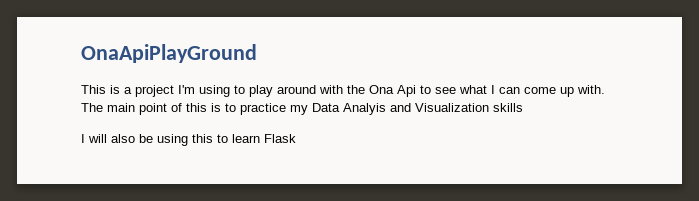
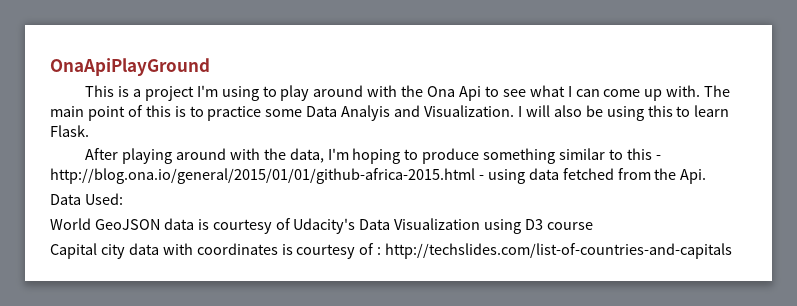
- The main point of this is to practice my Data Analyis and Visualization skills
- I will also be using this to learn Flask
+ The main point of this is to practice some Data Analyis and Visualization. I will also be using this to learn Flask.
+ After playing around with the data, I'm hoping to produce something similar to this - http://blog.ona.io/general/2015/01/01/github-africa-2015.html - using data fetched from the Api.
+ Data Used:
+ World GeoJSON data is courtesy of Udacity's Data Visualization using D3 course
+ Capital city data with coordinates is courtesy of : http://techslides.com/list-of-countries-and-capitals

